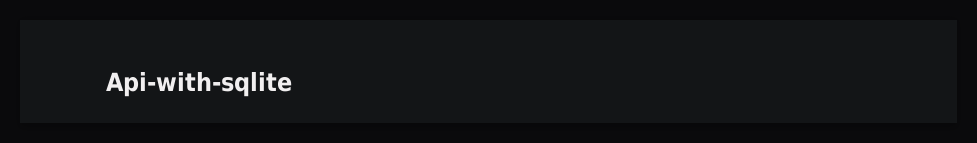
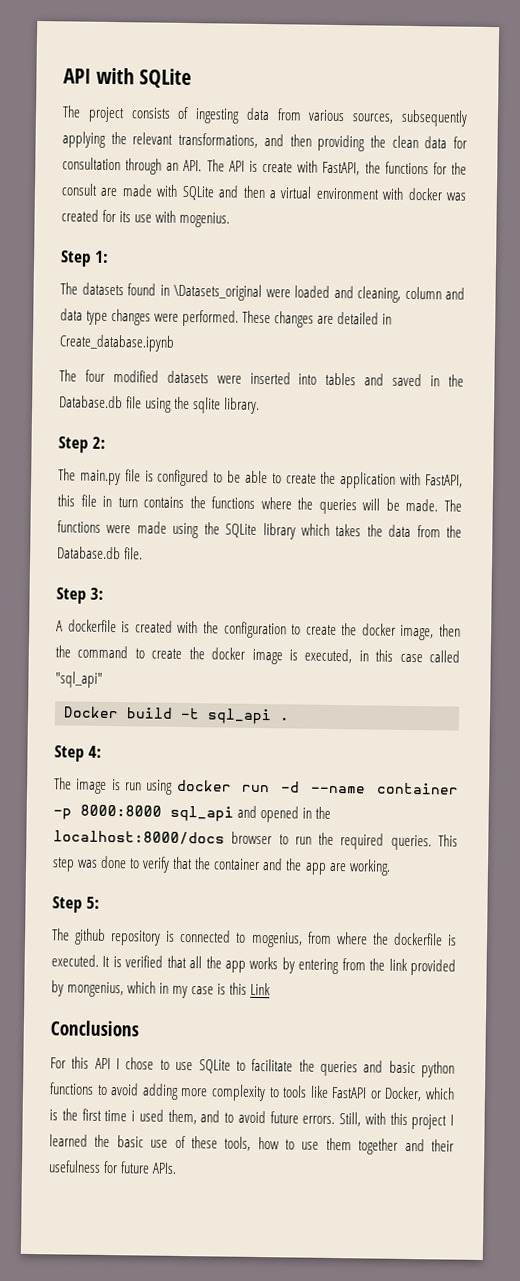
- Api-with-sqlite
+ API with SQLite
+ The project consists of ingesting data from various sources, subsequently applying the relevant transformations, and then providing the clean data for consultation through an API. The API is create with FastAPI, the functions for the consult are made with SQLite and then a virtual environment with docker was created for its use with mogenius.
+ Step 1:
+ The datasets found in \Datasets_original were loaded and cleaning, column and data type changes were performed. These changes are detailed in Create_database.ipynb
+ The four modified datasets were inserted into tables and saved in the Database.db file using the sqlite library.
+ Step 2:
+ The main.py file is configured to be able to create the application with FastAPI, this file in turn contains the functions where the queries will be made. The functions were made using the SQLite library which takes the data from the Database.db file.
+ Step 3:
+ A dockerfile is created with the configuration to create the docker image, then the command to create the docker image is executed, in this case called "sql_api"
+ Docker build -t sql_api .
+ Step 4:
+ The image is run using docker run -d --name container -p 8000:8000 sql_api and opened in the localhost:8000/docs browser to run the required queries. This step was done to verify that the container and the app are working.
+ Step 5:
+ The github repository is connected to mogenius, from where the dockerfile is executed. It is verified that all the app works by entering from the link provided by mongenius, which in my case is this Link
+ Conclusions
+ For this API I chose to use SQLite to facilitate the queries and basic python functions to avoid adding more complexity to tools like FastAPI or Docker, which is the first time i used them, and to avoid future errors. Still, with this project I learned the basic use of these tools, how to use them together and their usefulness for future APIs.

